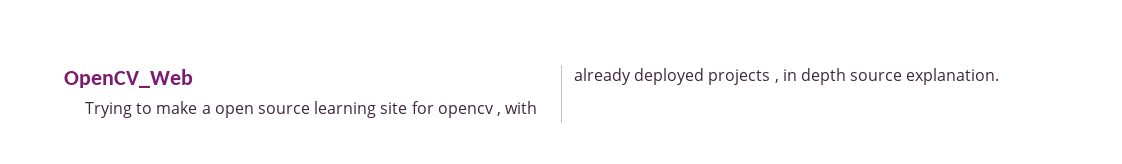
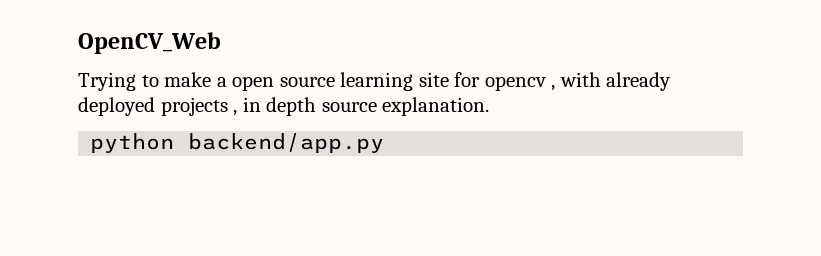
+ python backend/app.py

